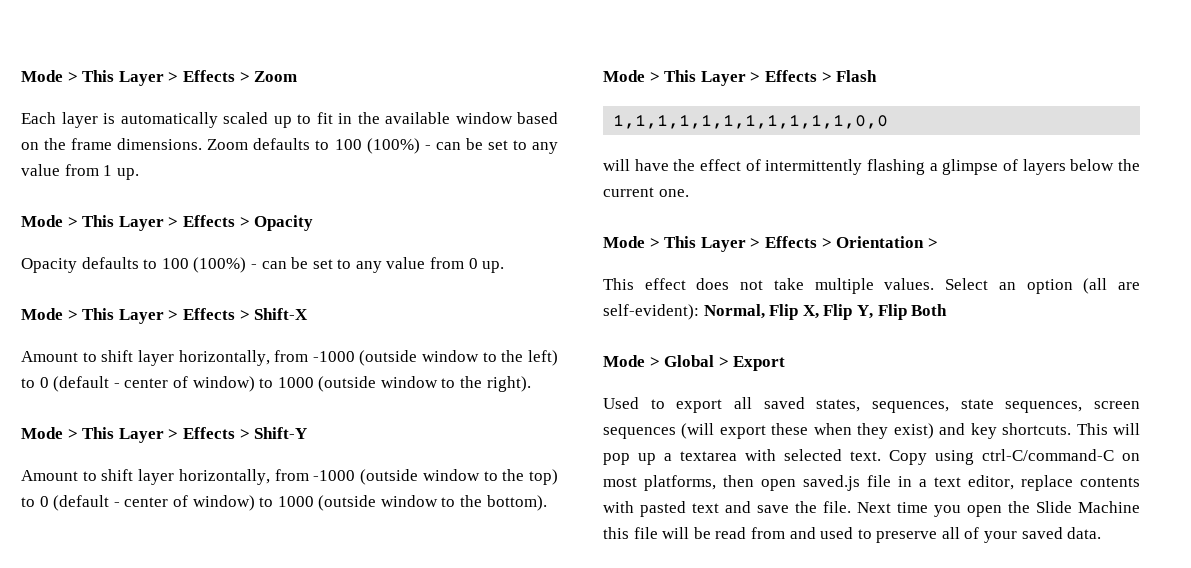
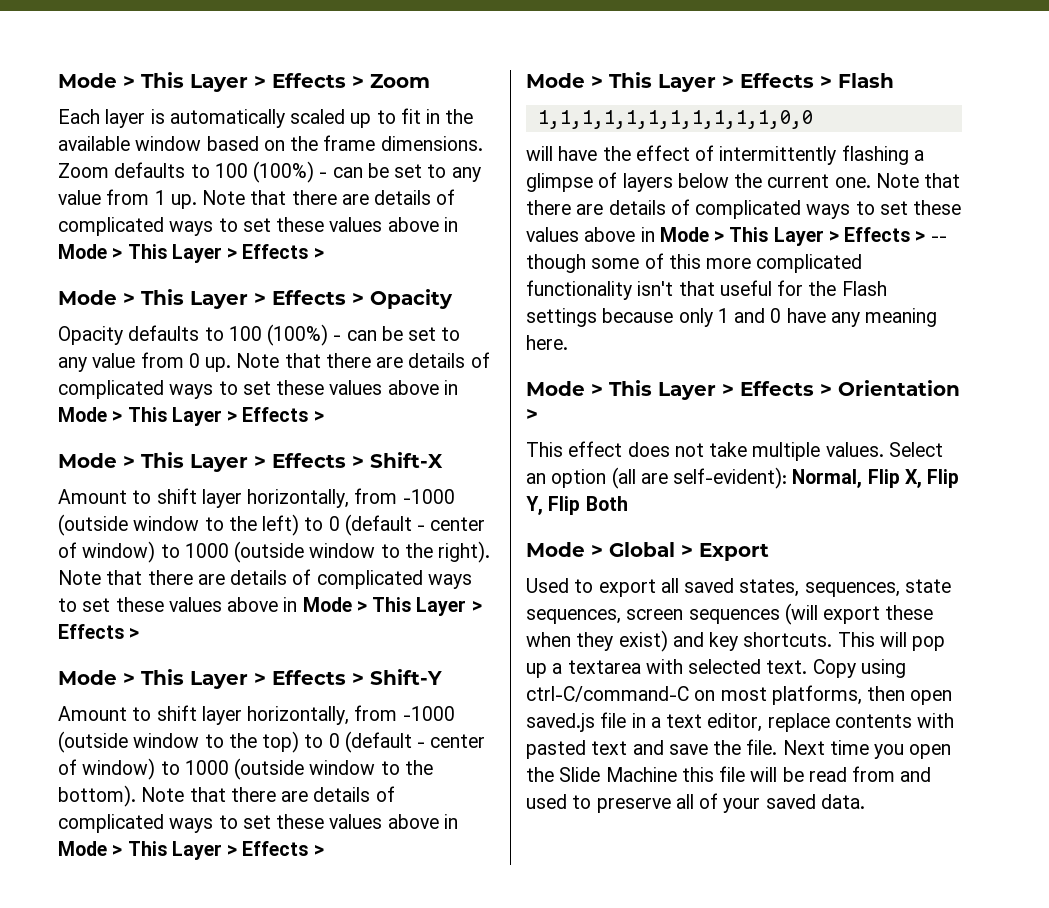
- Zoom defaults to 100 (100%) - can be set to any value from 1 up.
+ Zoom defaults to 100 (100%) - can be set to any value from 1 up. Note that there are details of complicated ways to set these values above in Mode > This Layer > Effects >
- Opacity defaults to 100 (100%) - can be set to any value from 0 up.
+ Opacity defaults to 100 (100%) - can be set to any value from 0 up. Note that there are details of complicated ways to set these values above in Mode > This Layer > Effects >
- Amount to shift layer horizontally, from -1000 (outside window to the left) to 0 (default - center of window) to 1000 (outside window to the right).
+ Amount to shift layer horizontally, from -1000 (outside window to the left) to 0 (default - center of window) to 1000 (outside window to the right). Note that there are details of complicated ways to set these values above in Mode > This Layer > Effects >
- Amount to shift layer horizontally, from -1000 (outside window to the top) to 0 (default - center of window) to 1000 (outside window to the bottom).
+ Amount to shift layer horizontally, from -1000 (outside window to the top) to 0 (default - center of window) to 1000 (outside window to the bottom). Note that there are details of complicated ways to set these values above in Mode > This Layer > Effects >
+ Note that there are details of complicated ways to set these values above in Mode > This Layer > Effects > -- though some of this more complicated functionality isn't that useful for the Flash settings because only 1 and 0 have any meaning here.

